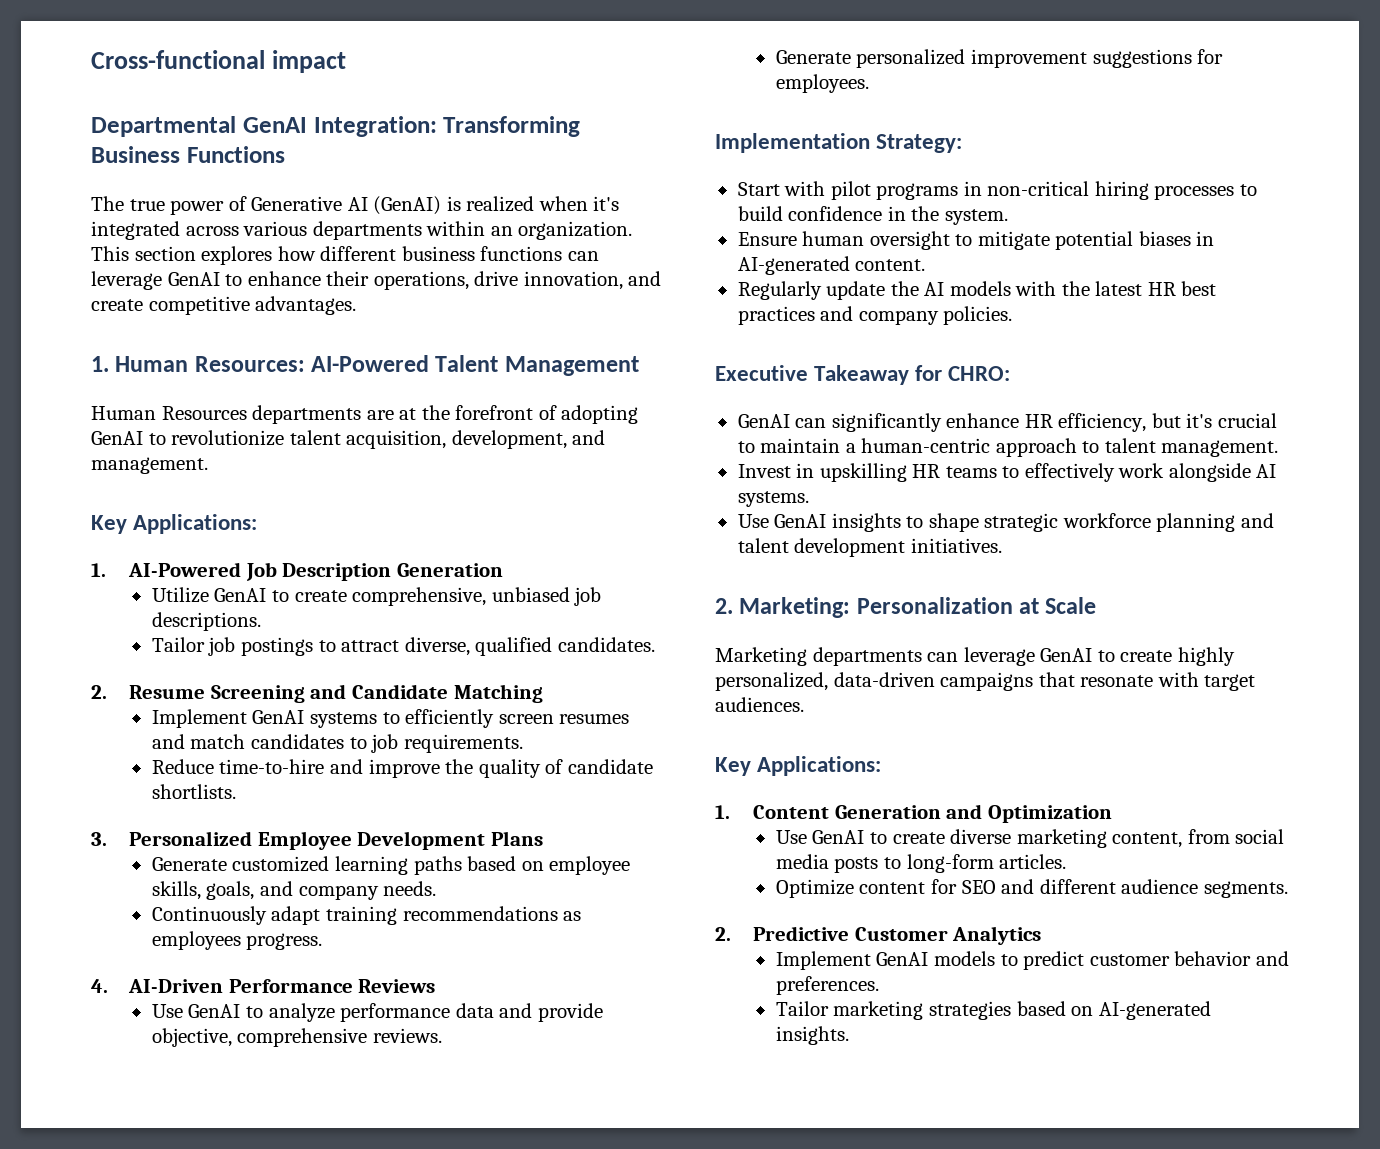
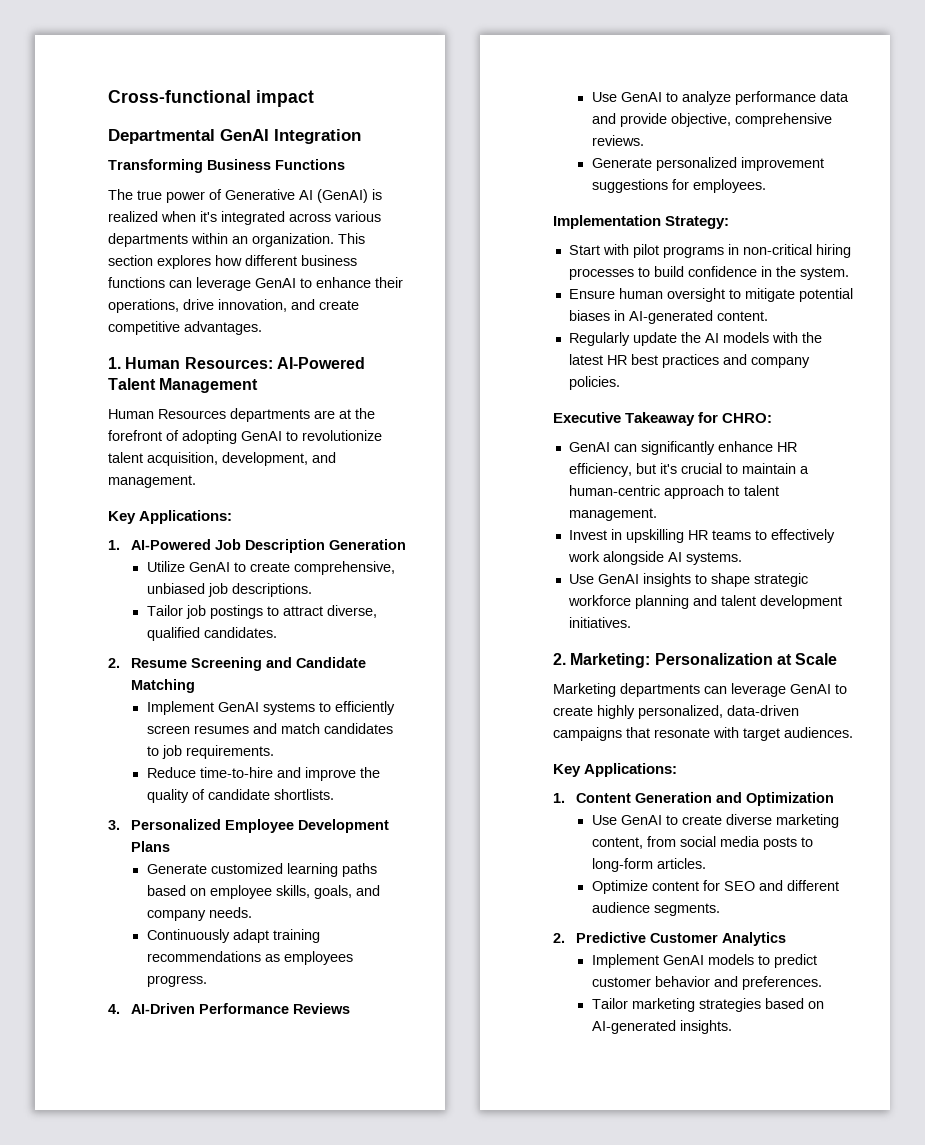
- Departmental GenAI Integration: Transforming Business Functions
+ Departmental GenAI Integration
+ Transforming Business Functions

